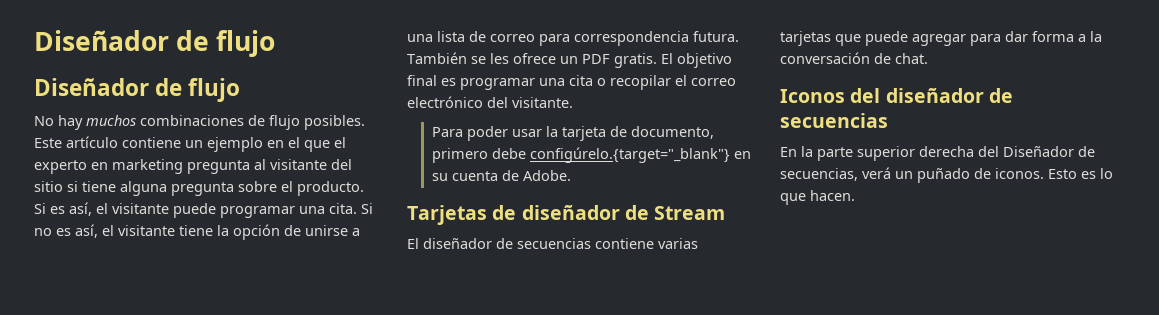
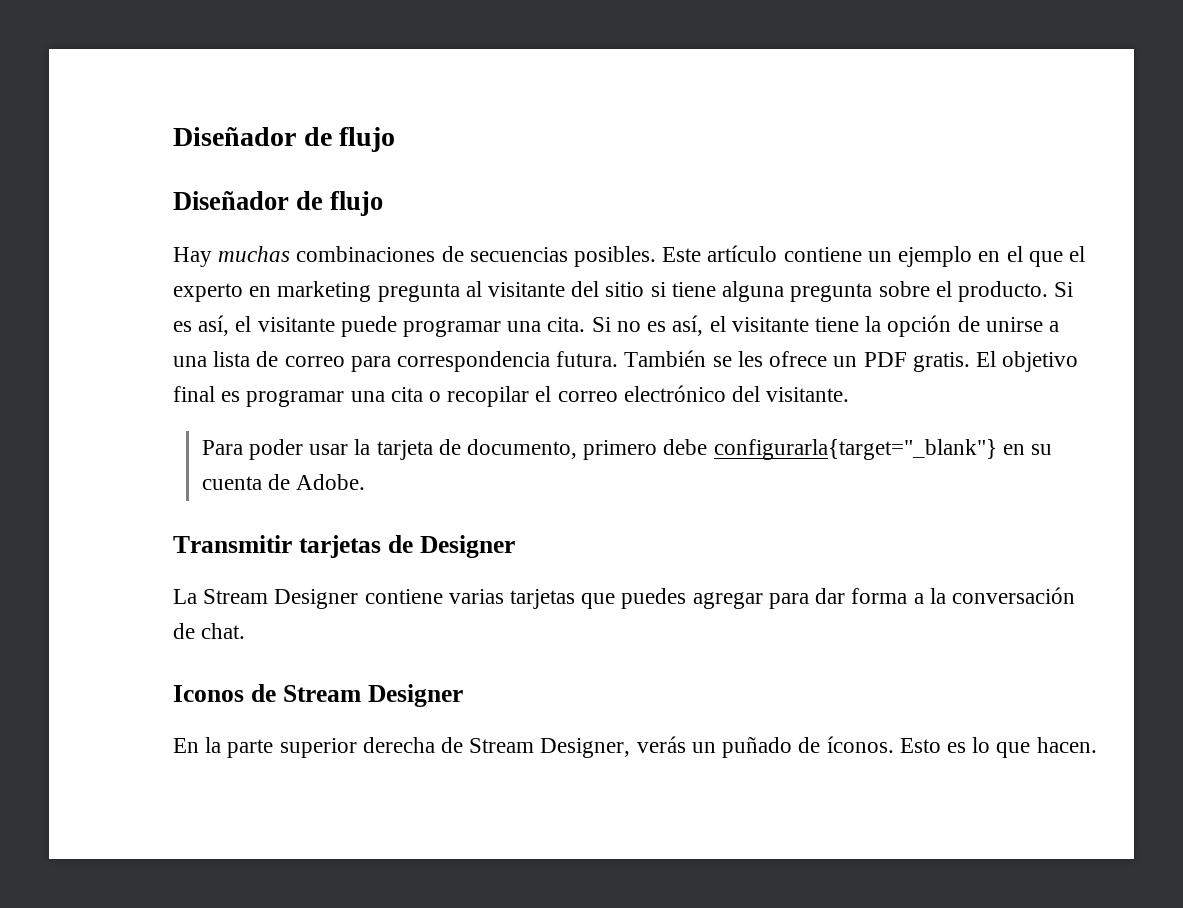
- No hay muchos combinaciones de flujo posibles.
+ Hay muchas combinaciones de secuencias posibles.
- Para poder usar la tarjeta de documento, primero debe configúrelo.{target="_blank"} en su cuenta de Adobe.
+ Para poder usar la tarjeta de documento, primero debe configurarla{target="_blank"} en su cuenta de Adobe.
- Tarjetas de diseñador de Stream
- El diseñador de secuencias contiene varias tarjetas que puede agregar para dar forma a la conversación de chat.
+ Transmitir tarjetas de Designer
+ La Stream Designer contiene varias tarjetas que puedes agregar para dar forma a la conversación de chat.
- Iconos del diseñador de secuencias
+ Iconos de Stream Designer
- En la parte superior derecha del Diseñador de secuencias, verá un puñado de iconos.
+ En la parte superior derecha de Stream Designer, verás un puñado de íconos.

